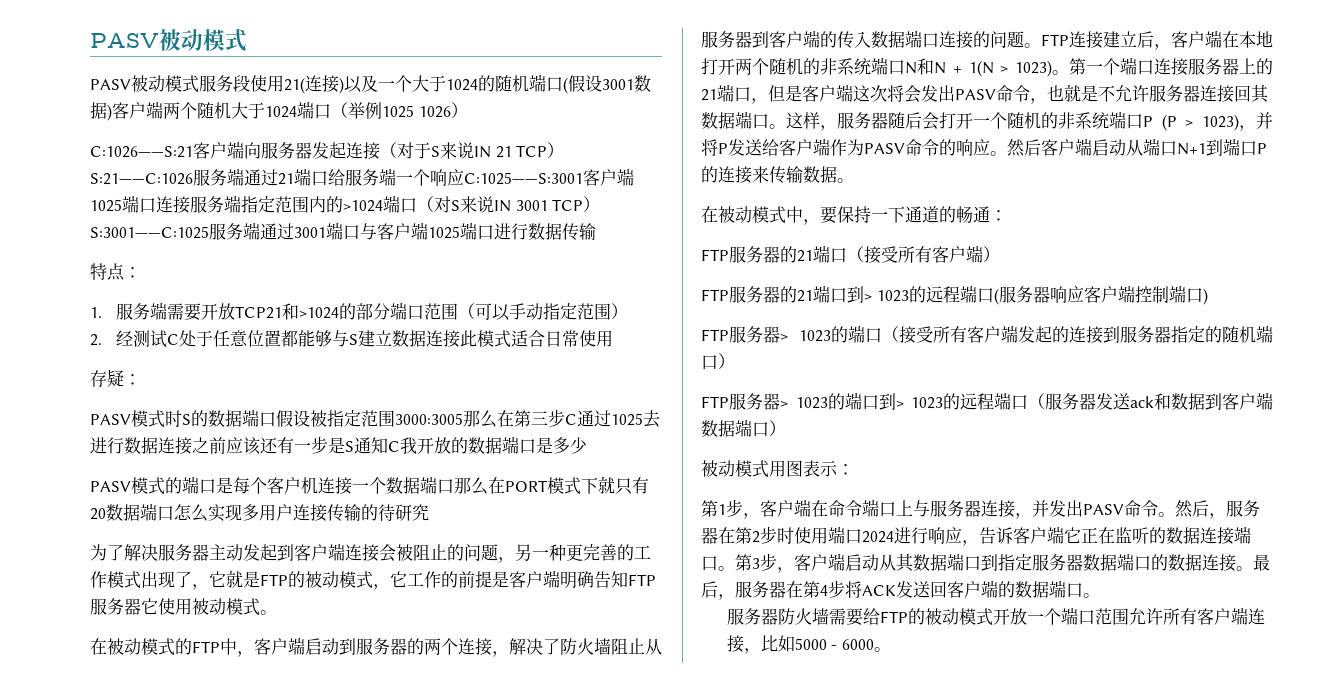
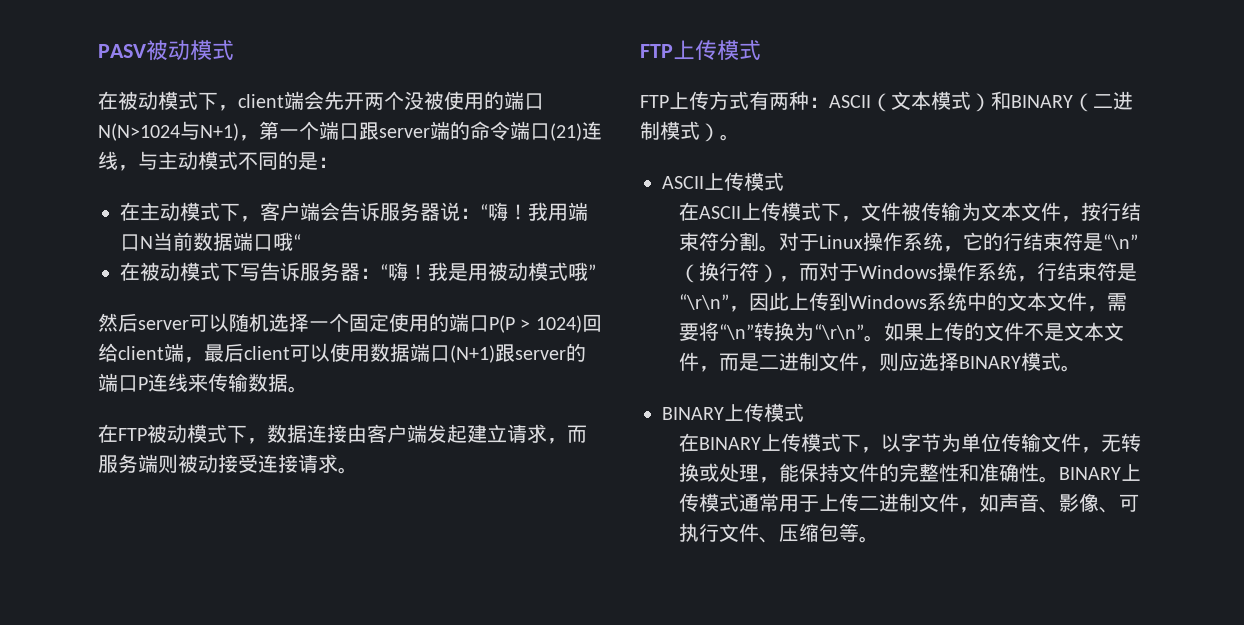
- PASV被动模式服务段使用21(连接)以及一个大于1024的随机端口(假设3001数据)客户端两个随机大于1024端口（举例1025 1026）
- C:1026——S:21客户端向服务器发起连接（对于S来说IN 21 TCP）S:21——C:1026服务端通过21端口给服务端一个响应C:1025——S:3001客户端1025端口连接服务端指定范围内的>1024端口（对S来说IN 3001 TCP）S:3001——C:1025服务端通过3001端口与客户端1025端口进行数据传输
- 特点：
- 1.服务端需要开放TCP21和>1024的部分端口范围（可以手动指定范围）
- 2.经测试C处于任意位置都能够与S建立数据连接此模式适合日常使用
- 存疑：
- PASV模式时S的数据端口假设被指定范围3000:3005那么在第三步C通过1025去进行数据连接之前应该还有一步是S通知C我开放的数据端口是多少
- PASV模式的端口是每个客户机连接一个数据端口那么在PORT模式下就只有20数据端口怎么实现多用户连接传输的待研究
- 为了解决服务器主动发起到客户端连接会被阻止的问题，另一种更完善的工作模式出现了，它就是FTP的被动模式，它工作的前提是客户端明确告知FTP服务器它使用被动模式。
- 在被动模式的FTP中，客户端启动到服务器的两个连接，解决了防火墙阻止从服务器到客户端的传入数据端口连接的问题。FTP连接建立后，客户端在本地打开两个随机的非系统端口N和N + 1(N > 1023)。第一个端口连接服务器上的21端口，但是客户端这次将会发出PASV命令，也就是不允许服务器连接回其数据端口。这样，服务器随后会打开一个随机的非系统端口P (P > 1023)，并将P发送给客户端作为PASV命令的响应。然后客户端启动从端口N+1到端口P的连接来传输数据。
+ 在被动模式下，client端会先开两个没被使用的端口N(N>1024与N+1)，第一个端口跟server端的命令端口(21)连线，与主动模式不同的是：
+ 在主动模式下，客户端会告诉服务器说：“嗨！我用端口N当前数据端口哦“
+ 在被动模式下写告诉服务器：“嗨！我是用被动模式哦”
+ 然后server可以随机选择一个固定使用的端口P(P > 1024)回给client端，最后client可以使用数据端口(N+1)跟server的端口P连线来传输数据。
- 在被动模式中，要保持一下通道的畅通：
- FTP服务器的21端口（接受所有客户端）
- FTP服务器的21端口到> 1023的远程端口(服务器响应客户端控制端口)
- FTP服务器> 1023的端口（接受所有客户端发起的连接到服务器指定的随机端口）
- FTP服务器> 1023的端口到> 1023的远程端口（服务器发送ack和数据到客户端数据端口）
- 被动模式用图表示：
- 第1步，客户端在命令端口上与服务器连接，并发出PASV命令。然后，服务器在第2步时使用端口2024进行响应，告诉客户端它正在监听的数据连接端口。第3步，客户端启动从其数据端口到指定服务器数据端口的数据连接。最后，服务器在第4步将ACK发送回客户端的数据端口。
- 服务器防火墙需要给FTP的被动模式开放一个端口范围允许所有客户端连接，比如5000 - 6000。
+ 在FTP被动模式下，数据连接由客户端发起建立请求，而服务端则被动接受连接请求。
+ FTP上传模式
+ FTP上传方式有两种：ASCII（文本模式）和BINARY（二进制模式）。
+ ASCII上传模式
+ 在ASCII上传模式下，文件被传输为文本文件，按行结束符分割。对于Linux操作系统，它的行结束符是“\n”（换行符），而对于Windows操作系统，行结束符是“\r\n”，因此上传到Windows系统中的文本文件，需要将“\n”转换为“\r\n”。如果上传的文件不是文本文件，而是二进制文件，则应选择BINARY模式。
+ BINARY上传模式
+ 在BINARY上传模式下，以字节为单位传输文件，无转换或处理，能保持文件的完整性和准确性。BINARY上传模式通常用于上传二进制文件，如声音、影像、可执行文件、压缩包等。

